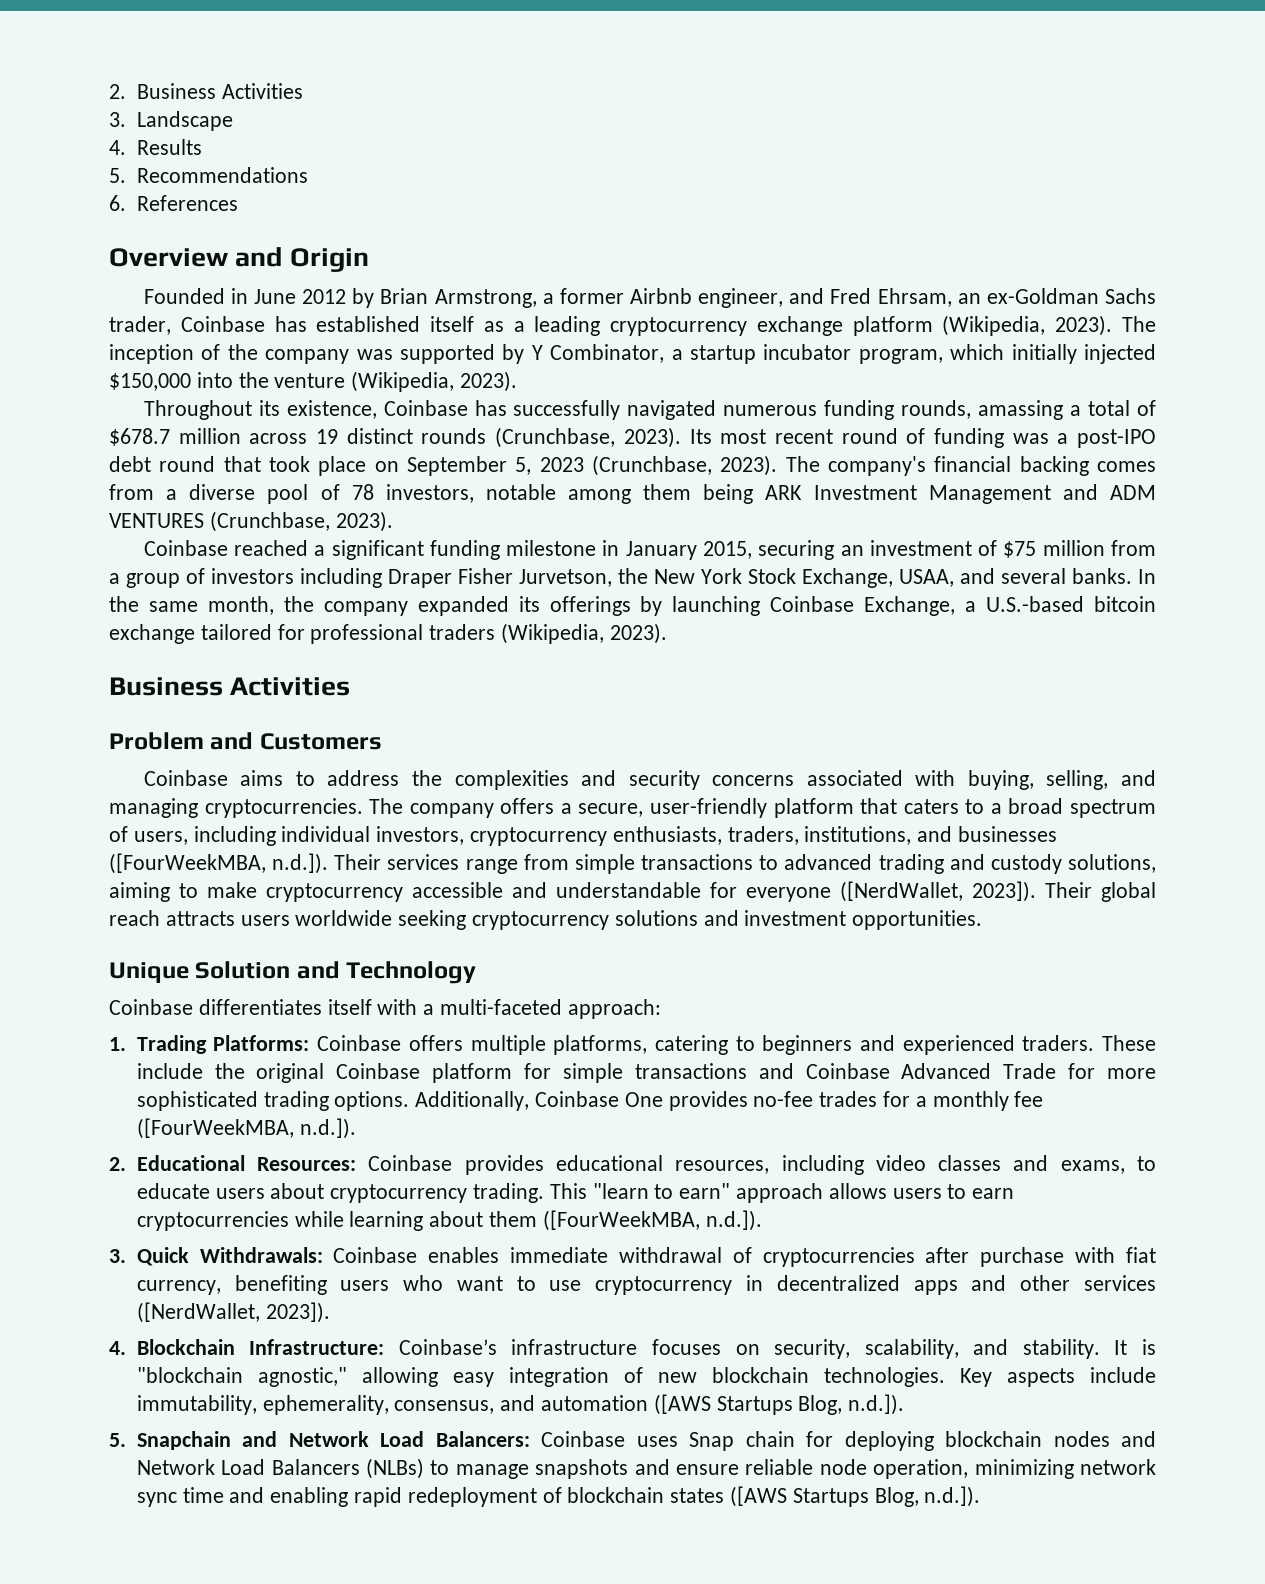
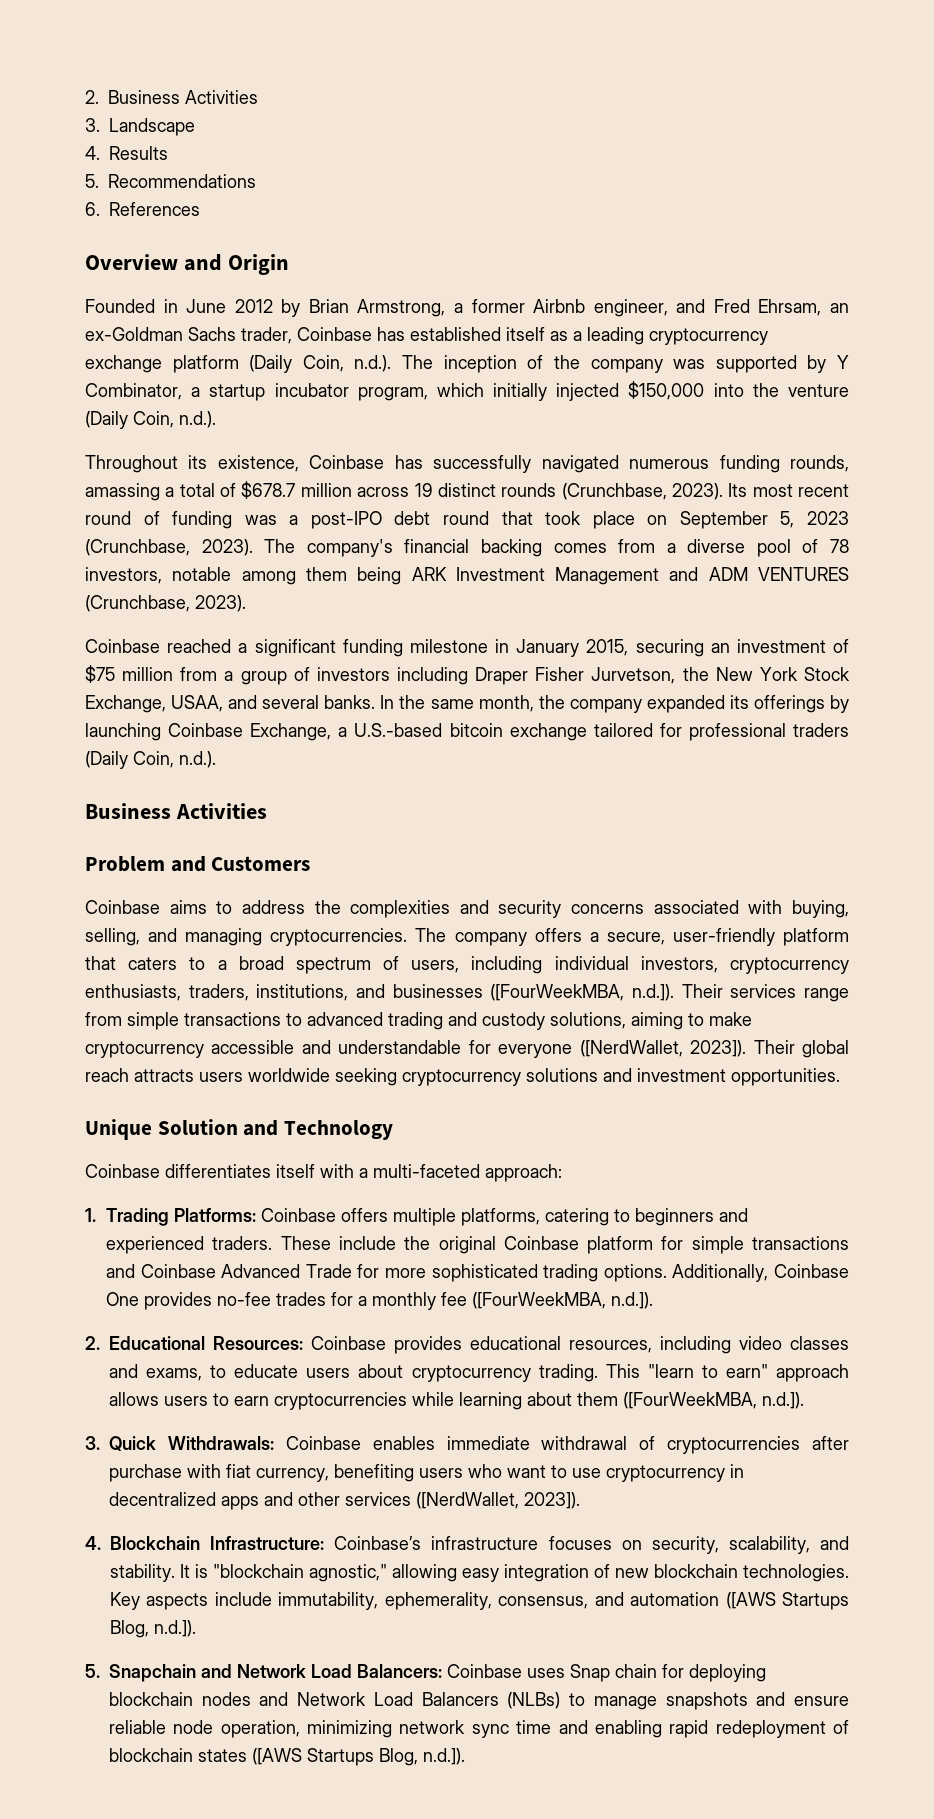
- Founded in June 2012 by Brian Armstrong, a former Airbnb engineer, and Fred Ehrsam, an ex-Goldman Sachs trader, Coinbase has established itself as a leading cryptocurrency exchange platform (Wikipedia, 2023). The inception of the company was supported by Y Combinator, a startup incubator program, which initially injected $150,000 into the venture (Wikipedia, 2023).
+ Founded in June 2012 by Brian Armstrong, a former Airbnb engineer, and Fred Ehrsam, an ex-Goldman Sachs trader, Coinbase has established itself as a leading cryptocurrency exchange platform (Daily Coin, n.d.). The inception of the company was supported by Y Combinator, a startup incubator program, which initially injected $150,000 into the venture (Daily Coin, n.d.).
- In the same month, the company expanded its offerings by launching Coinbase Exchange, a U.S.-based bitcoin exchange tailored for professional traders (Wikipedia, 2023).
+ In the same month, the company expanded its offerings by launching Coinbase Exchange, a U.S.-based bitcoin exchange tailored for professional traders (Daily Coin, n.d.).

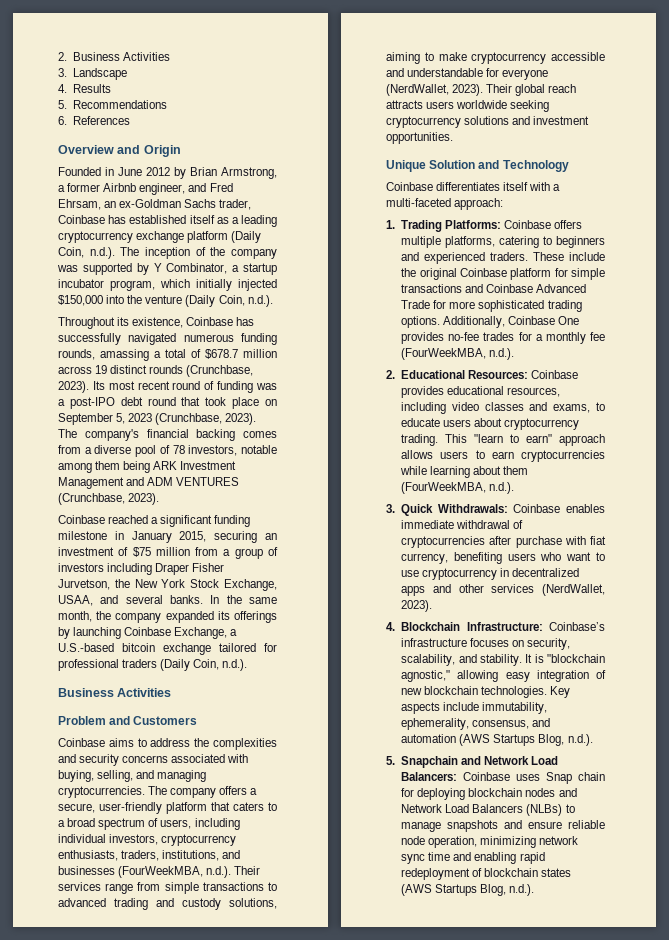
- The company offers a secure, user-friendly platform that caters to a broad spectrum of users, including individual investors, cryptocurrency enthusiasts, traders, institutions, and businesses ([FourWeekMBA, n.d.]). Their services range from simple transactions to advanced trading and custody solutions, aiming to make cryptocurrency accessible and understandable for everyone ([NerdWallet, 2023]).
+ The company offers a secure, user-friendly platform that caters to a broad spectrum of users, including individual investors, cryptocurrency enthusiasts, traders, institutions, and businesses (FourWeekMBA, n.d.). Their services range from simple transactions to advanced trading and custody solutions, aiming to make cryptocurrency accessible and understandable for everyone (NerdWallet, 2023).
- Additionally, Coinbase One provides no-fee trades for a monthly fee ([FourWeekMBA, n.d.]).
+ Additionally, Coinbase One provides no-fee trades for a monthly fee (FourWeekMBA, n.d.).
- This "learn to earn" approach allows users to earn cryptocurrencies while learning about them ([FourWeekMBA, n.d.]).
+ This "learn to earn" approach allows users to earn cryptocurrencies while learning about them (FourWeekMBA, n.d.).
- 3. Quick Withdrawals: Coinbase enables immediate withdrawal of cryptocurrencies after purchase with fiat currency, benefiting users who want to use cryptocurrency in decentralized apps and other services ([NerdWallet, 2023]).
+ 3. Quick Withdrawals: Coinbase enables immediate withdrawal of cryptocurrencies after purchase with fiat currency, benefiting users who want to use cryptocurrency in decentralized apps and other services (NerdWallet, 2023).
- Key aspects include immutability, ephemerality, consensus, and automation ([AWS Startups Blog, n.d.]).
+ Key aspects include immutability, ephemerality, consensus, and automation (AWS Startups Blog, n.d.).
- 5. Snapchain and Network Load Balancers: Coinbase uses Snap chain for deploying blockchain nodes and Network Load Balancers (NLBs) to manage snapshots and ensure reliable node operation, minimizing network sync time and enabling rapid redeployment of blockchain states ([AWS Startups Blog, n.d.]).
+ 5. Snapchain and Network Load Balancers: Coinbase uses Snap chain for deploying blockchain nodes and Network Load Balancers (NLBs) to manage snapshots and ensure reliable node operation, minimizing network sync time and enabling rapid redeployment of blockchain states (AWS Startups Blog, n.d.).

